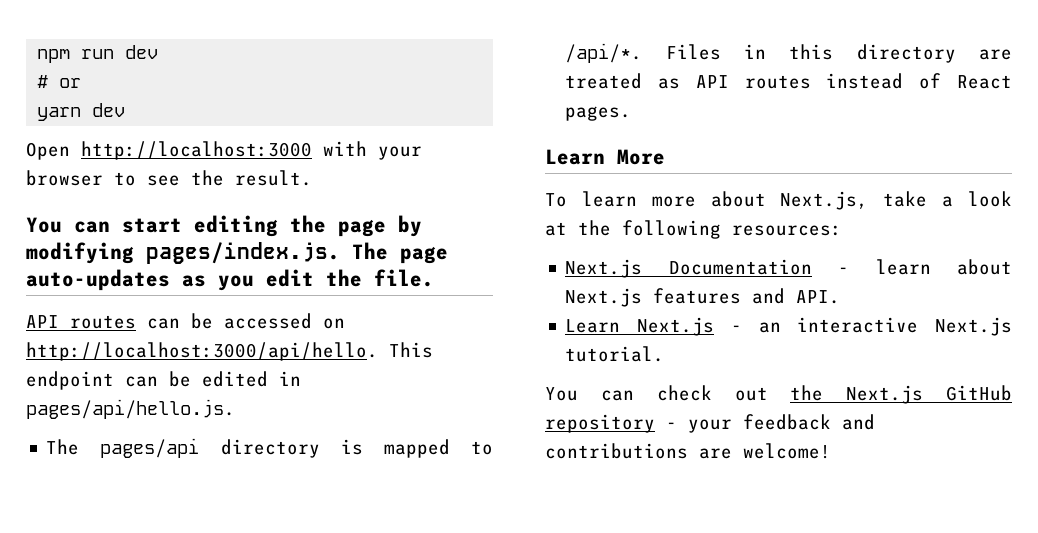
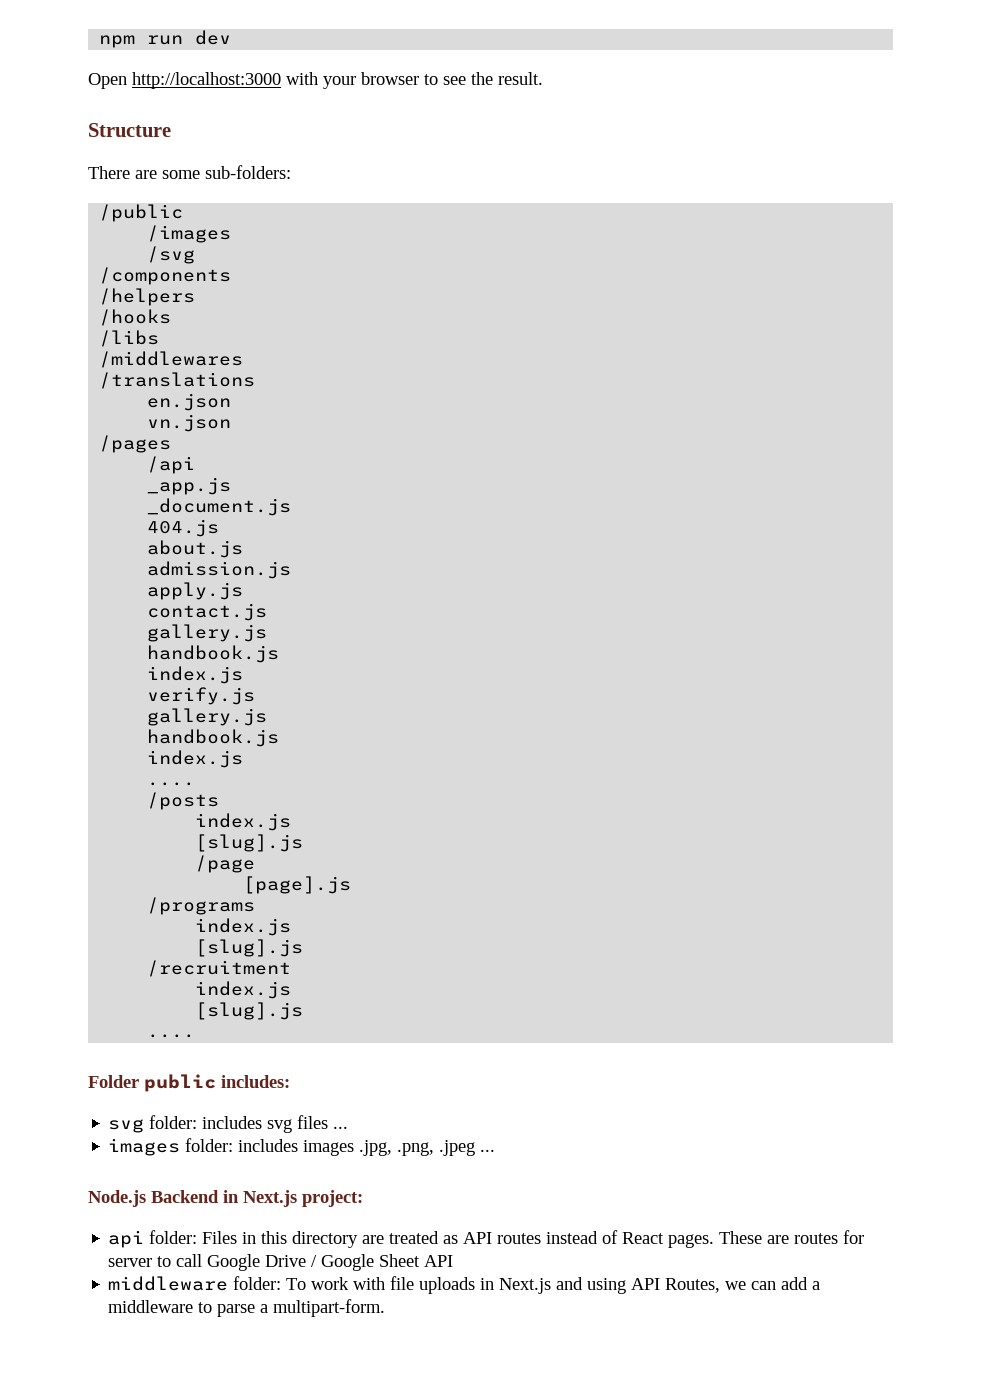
- # or
- yarn dev
- You can start editing the page by modifying pages/index.js. The page auto-updates as you edit the file.
- API routes can be accessed on http://localhost:3000/api/hello. This endpoint can be edited in pages/api/hello.js.
- The pages/api directory is mapped to /api/*. Files in this directory are treated as API routes instead of React pages.
- Learn More
- To learn more about Next.js, take a look at the following resources:
- Next.js Documentation - learn about Next.js features and API.
- Learn Next.js - an interactive Next.js tutorial.
- You can check out the Next.js GitHub repository - your feedback and contributions are welcome!
+ Structure
+ There are some sub-folders:
+ /public
+ /images
+ /svg
+ /components
+ /helpers
+ /hooks
+ /libs
+ /middlewares
+ /translations
+ en.json
+ vn.json
+ /pages
+ /api
+ _app.js
+ _document.js
+ 404.js
+ about.js
+ admission.js
+ apply.js
+ contact.js
+ gallery.js
+ handbook.js
+ index.js
+ verify.js
+ gallery.js
+ handbook.js
+ index.js
+ ....
+ /posts
+ index.js
+ [slug].js
+ /page
+ [page].js
+ /programs
+ index.js
+ [slug].js
+ /recruitment
+ index.js
+ [slug].js
+ ....
+ Folder public includes:
+ svg folder: includes svg files ...
+ images folder: includes images .jpg, .png, .jpeg ...
+ Node.js Backend in Next.js project:
+ api folder: Files in this directory are treated as API routes instead of React pages. These are routes for server to call Google Drive / Google Sheet API
+ middleware folder: To work with file uploads in Next.js and using API Routes, we can add a middleware to parse a multipart-form.

